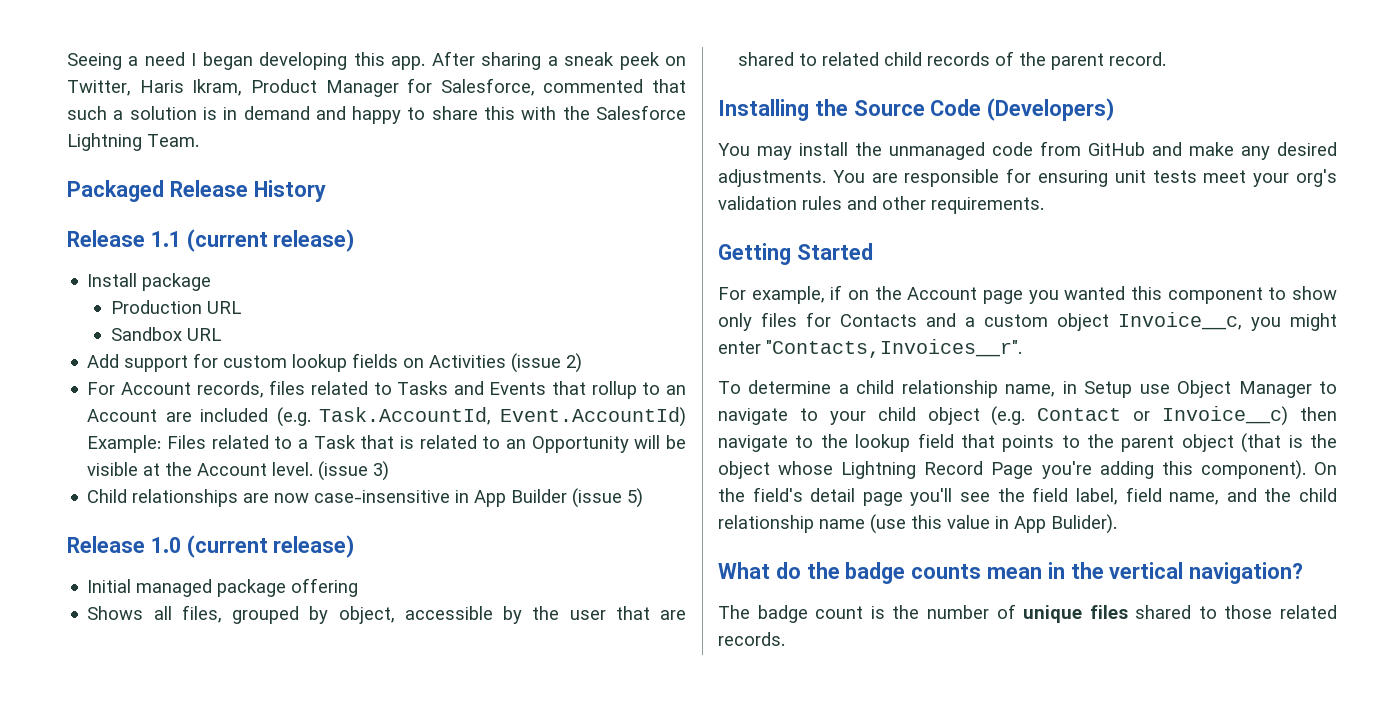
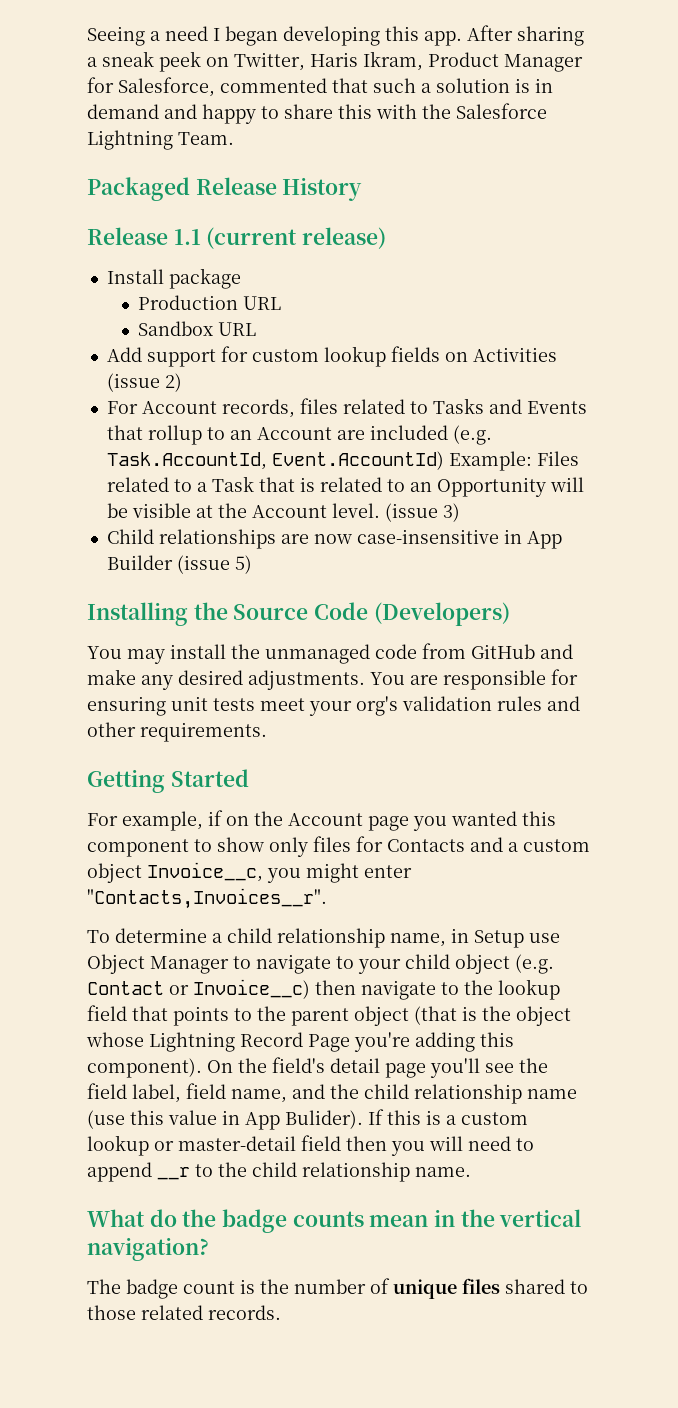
- Release 1.0 (current release)
- Initial managed package offering
- Shows all files, grouped by object, accessible by the user that are shared to related child records of the parent record.
+ If this is a custom lookup or master-detail field then you will need to append __r to the child relationship name.

